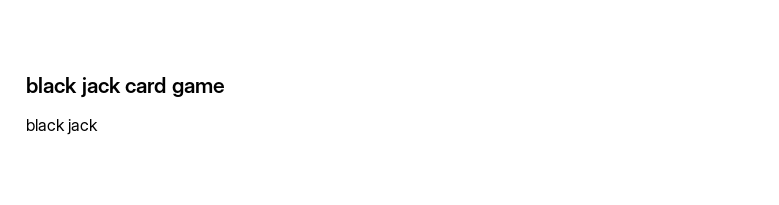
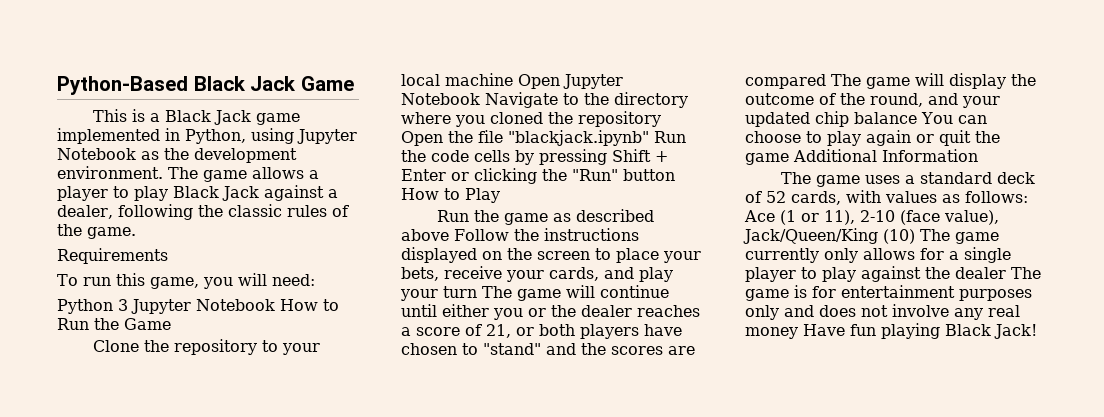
- black jack card game
- black jack
+ Python-Based Black Jack Game
+ This is a Black Jack game implemented in Python, using Jupyter Notebook as the development environment. The game allows a player to play Black Jack against a dealer, following the classic rules of the game.
+ Requirements
+ To run this game, you will need:
+ Python 3 Jupyter Notebook How to Run the Game
+ Clone the repository to your local machine Open Jupyter Notebook Navigate to the directory where you cloned the repository Open the file "blackjack.ipynb" Run the code cells by pressing Shift + Enter or clicking the "Run" button How to Play
+ Run the game as described above Follow the instructions displayed on the screen to place your bets, receive your cards, and play your turn The game will continue until either you or the dealer reaches a score of 21, or both players have chosen to "stand" and the scores are compared The game will display the outcome of the round, and your updated chip balance You can choose to play again or quit the game Additional Information
+ The game uses a standard deck of 52 cards, with values as follows: Ace (1 or 11), 2-10 (face value), Jack/Queen/King (10) The game currently only allows for a single player to play against the dealer The game is for entertainment purposes only and does not involve any real money Have fun playing Black Jack!

